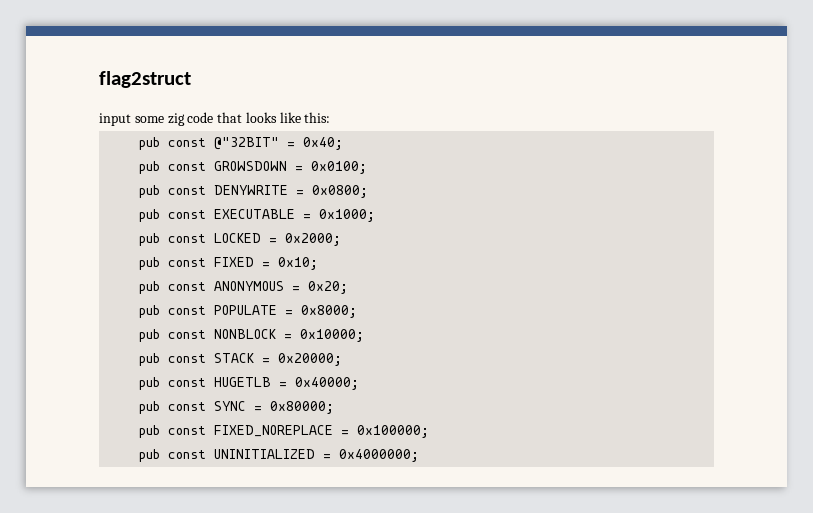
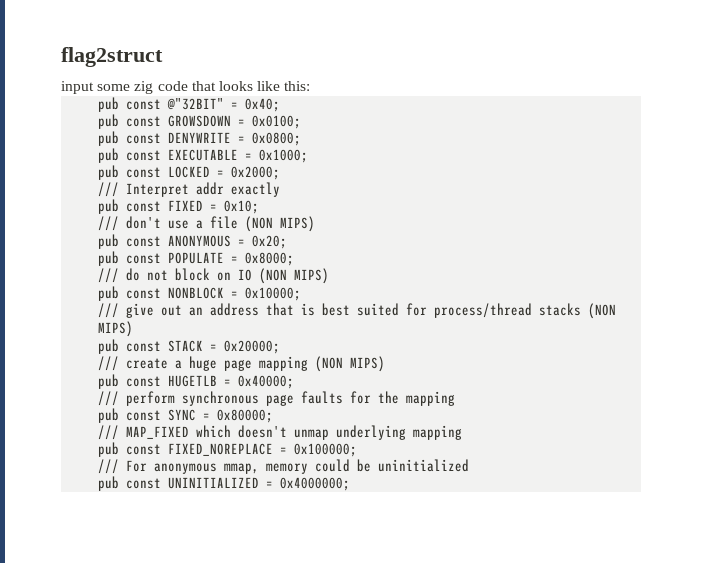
+ /// Interpret addr exactly
+ /// don't use a file (NON MIPS)
+ /// do not block on IO (NON MIPS)
+ /// give out an address that is best suited for process/thread stacks (NON MIPS)
+ /// create a huge page mapping (NON MIPS)
+ /// perform synchronous page faults for the mapping
+ /// MAP_FIXED which doesn't unmap underlying mapping
+ /// For anonymous mmap, memory could be uninitialized

